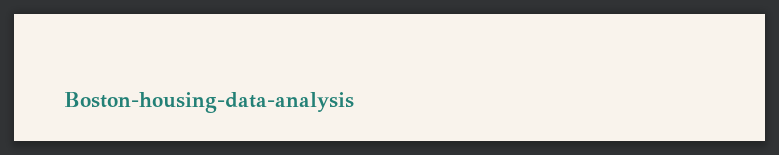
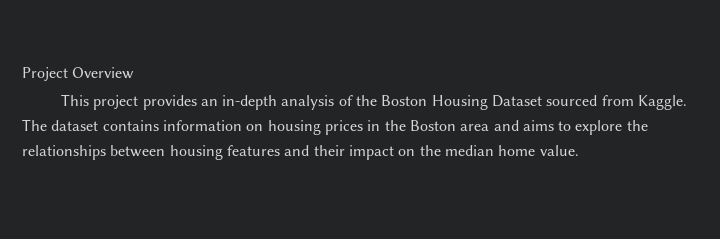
- Boston-housing-data-analysis
+ Project Overview
+ This project provides an in-depth analysis of the Boston Housing Dataset sourced from Kaggle. The dataset contains information on housing prices in the Boston area and aims to explore the relationships between housing features and their impact on the median home value.

